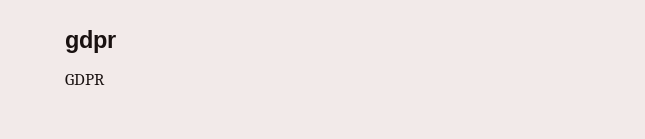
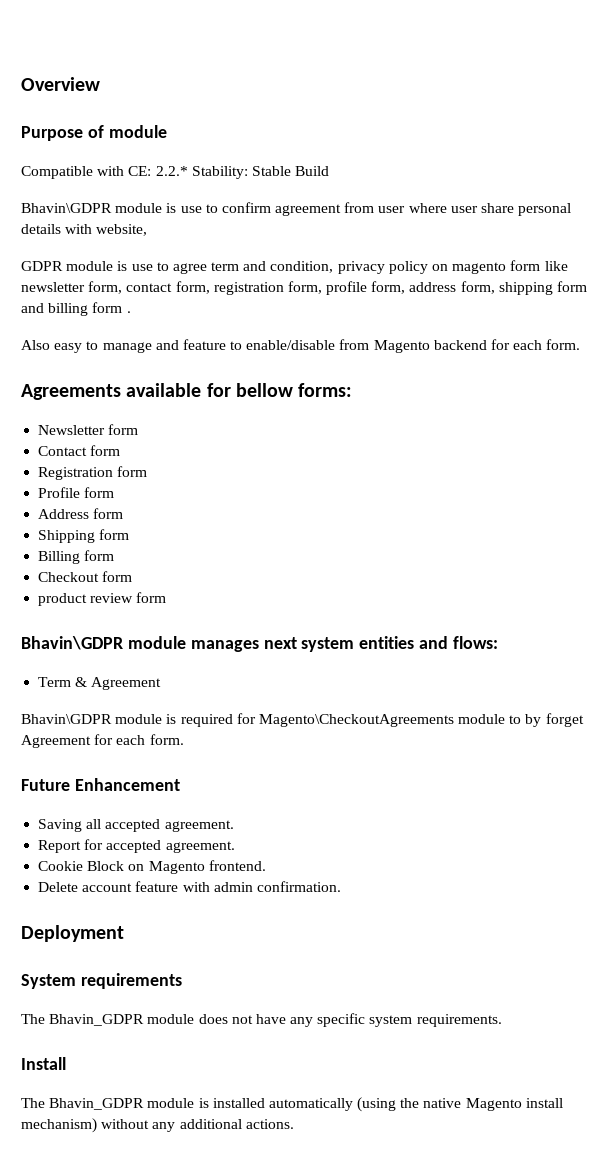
- gdpr
- GDPR
+ Overview
+ Purpose of module
+ Compatible with CE: 2.2.* Stability: Stable Build
+ Bhavin\GDPR module is use to confirm agreement from user where user share personal details with website,
+ GDPR module is use to agree term and condition, privacy policy on magento form like newsletter form, contact form, registration form, profile form, address form, shipping form and billing form .
+ Also easy to manage and feature to enable/disable from Magento backend for each form.
+ Agreements available for bellow forms:
+ Newsletter form
+ Contact form
+ Registration form
+ Profile form
+ Address form
+ Shipping form
+ Billing form
+ Checkout form
+ product review form
+ Bhavin\GDPR module manages next system entities and flows:
+ Term & Agreement
+ Bhavin\GDPR module is required for Magento\CheckoutAgreements module to by forget Agreement for each form.
+ Future Enhancement
+ Saving all accepted agreement.
+ Report for accepted agreement.
+ Cookie Block on Magento frontend.
+ Delete account feature with admin confirmation.
+ Deployment
+ System requirements
+ The Bhavin_GDPR module does not have any specific system requirements.
+ Install
+ The Bhavin_GDPR module is installed automatically (using the native Magento install mechanism) without any additional actions.

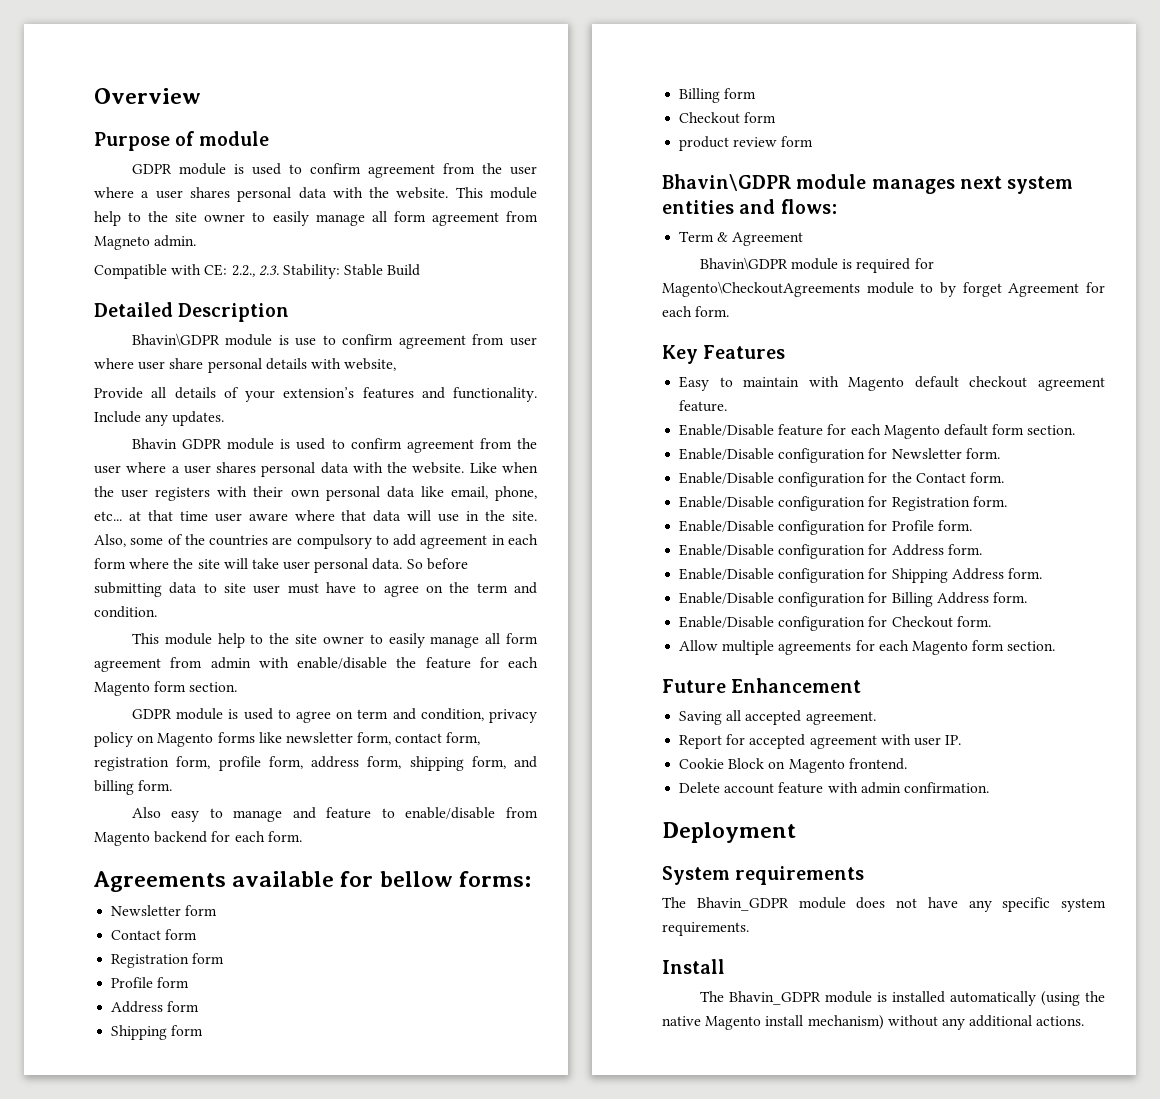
+ GDPR module is used to confirm agreement from the user where a user shares personal data with the website. This module help to the site owner to easily manage all form agreement from Magneto admin.
- Compatible with CE: 2.2.* Stability: Stable Build
+ Compatible with CE: 2.2., 2.3. Stability: Stable Build
+ Detailed Description
- GDPR module is use to agree term and condition, privacy policy on magento form like newsletter form, contact form, registration form, profile form, address form, shipping form and billing form .
+ Provide all details of your extension’s features and functionality. Include any updates.
+ Bhavin GDPR module is used to confirm agreement from the user where a user shares personal data with the website. Like when the user registers with their own personal data like email, phone, etc... at that time user aware where that data will use in the site. Also, some of the countries are compulsory to add agreement in each form where the site will take user personal data. So before submitting data to site user must have to agree on the term and condition.
+ This module help to the site owner to easily manage all form agreement from admin with enable/disable the feature for each Magento form section.
+ GDPR module is used to agree on term and condition, privacy policy on Magento forms like newsletter form, contact form, registration form, profile form, address form, shipping form, and billing form.
+ Key Features
+ Easy to maintain with Magento default checkout agreement feature.
+ Enable/Disable feature for each Magento default form section.
+ Enable/Disable configuration for Newsletter form.
+ Enable/Disable configuration for the Contact form.
+ Enable/Disable configuration for Registration form.
+ Enable/Disable configuration for Profile form.
+ Enable/Disable configuration for Address form.
+ Enable/Disable configuration for Shipping Address form.
+ Enable/Disable configuration for Billing Address form.
+ Enable/Disable configuration for Checkout form.
+ Allow multiple agreements for each Magento form section.
- Report for accepted agreement.
+ Report for accepted agreement with user IP.

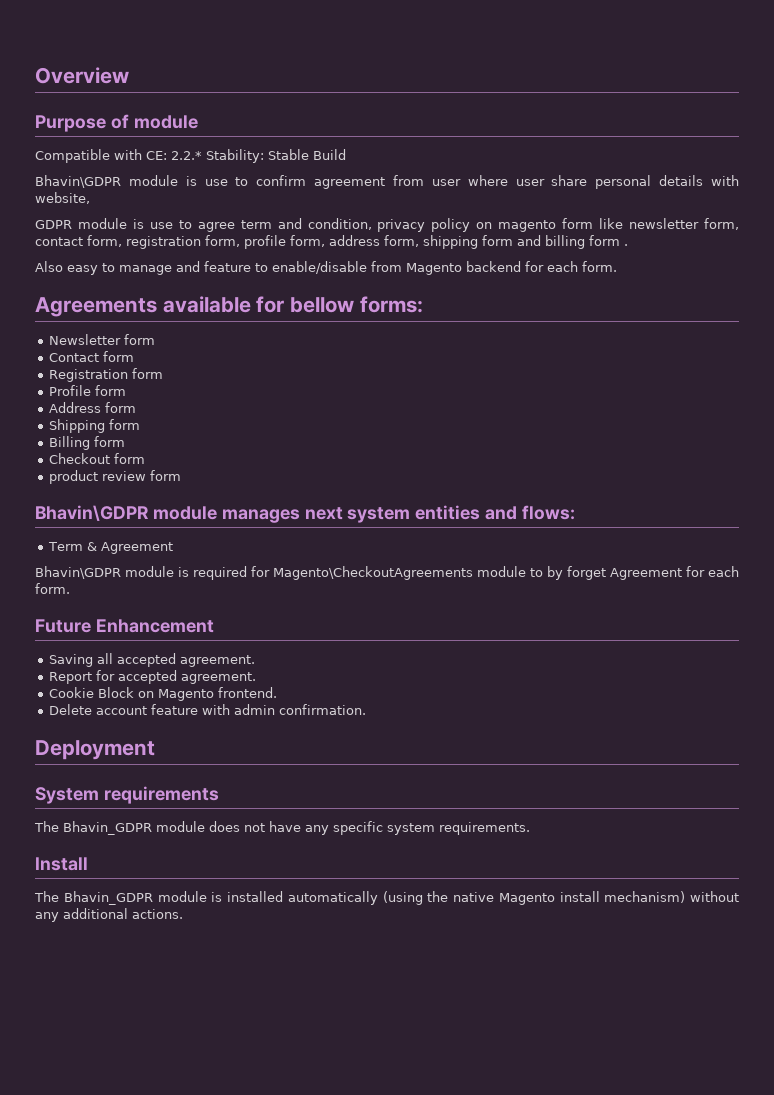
- GDPR module is used to confirm agreement from the user where a user shares personal data with the website. This module help to the site owner to easily manage all form agreement from Magneto admin.
- Compatible with CE: 2.2., 2.3. Stability: Stable Build
+ Compatible with CE: 2.2.* Stability: Stable Build
- Detailed Description
- Provide all details of your extension’s features and functionality. Include any updates.
- Bhavin GDPR module is used to confirm agreement from the user where a user shares personal data with the website. Like when the user registers with their own personal data like email, phone, etc... at that time user aware where that data will use in the site. Also, some of the countries are compulsory to add agreement in each form where the site will take user personal data. So before submitting data to site user must have to agree on the term and condition.
- This module help to the site owner to easily manage all form agreement from admin with enable/disable the feature for each Magento form section.
- GDPR module is used to agree on term and condition, privacy policy on Magento forms like newsletter form, contact form, registration form, profile form, address form, shipping form, and billing form.
+ GDPR module is use to agree term and condition, privacy policy on magento form like newsletter form, contact form, registration form, profile form, address form, shipping form and billing form .
- Key Features
- Easy to maintain with Magento default checkout agreement feature.
- Enable/Disable feature for each Magento default form section.
- Enable/Disable configuration for Newsletter form.
- Enable/Disable configuration for the Contact form.
- Enable/Disable configuration for Registration form.
- Enable/Disable configuration for Profile form.
- Enable/Disable configuration for Address form.
- Enable/Disable configuration for Shipping Address form.
- Enable/Disable configuration for Billing Address form.
- Enable/Disable configuration for Checkout form.
- Allow multiple agreements for each Magento form section.
- Report for accepted agreement with user IP.
+ Report for accepted agreement.

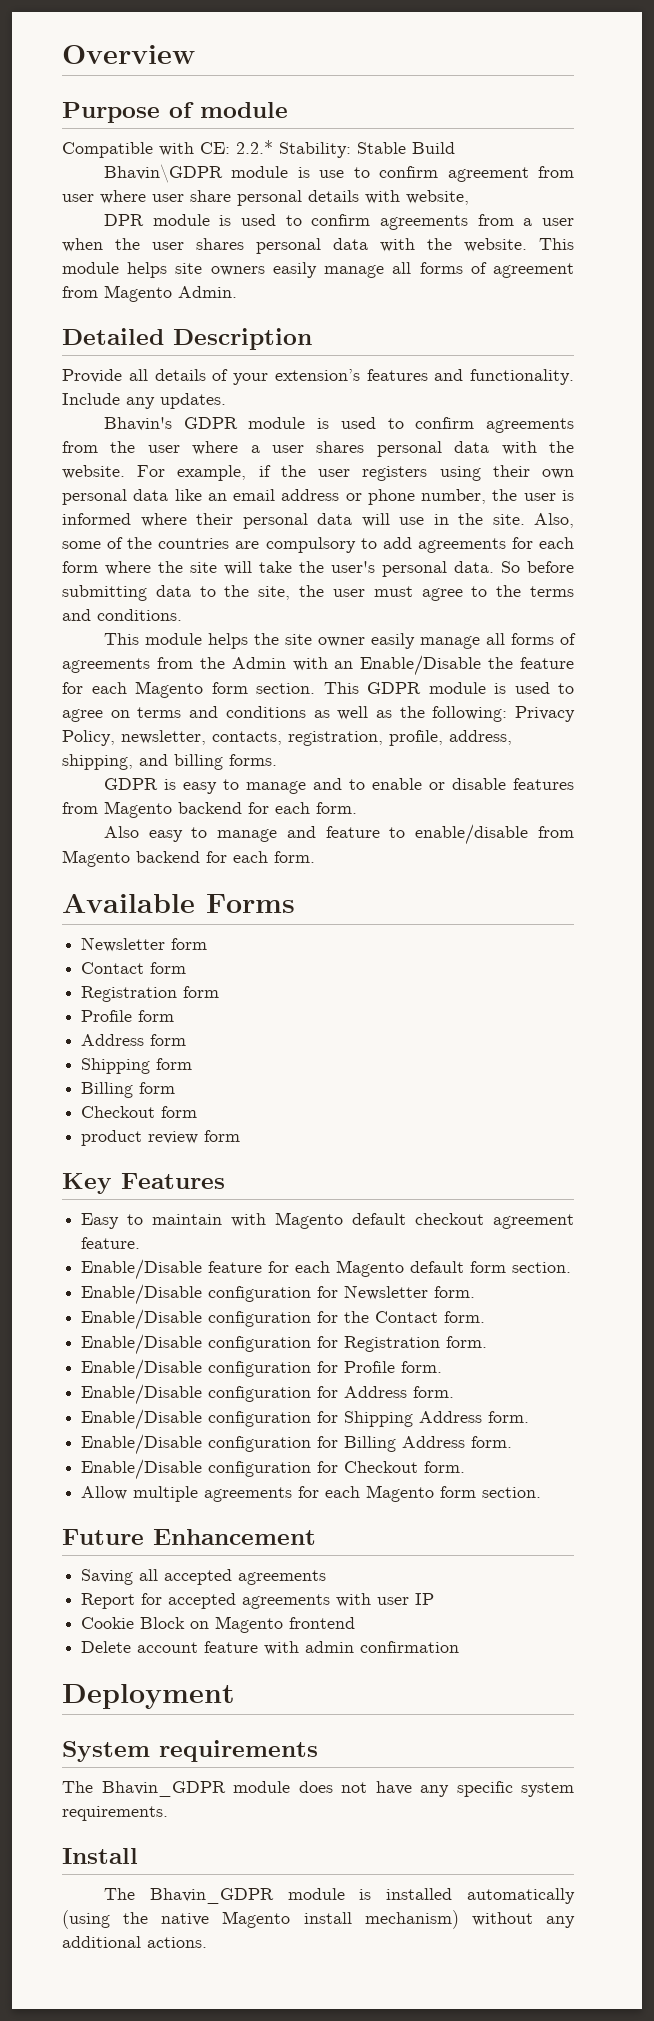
- GDPR module is use to agree term and condition, privacy policy on magento form like newsletter form, contact form, registration form, profile form, address form, shipping form and billing form .
+ DPR module is used to confirm agreements from a user when the user shares personal data with the website. This module helps site owners easily manage all forms of agreement from Magento Admin.
+ Detailed Description
+ Provide all details of your extension’s features and functionality. Include any updates.
+ Bhavin's GDPR module is used to confirm agreements from the user where a user shares personal data with the website. For example, if the user registers using their own personal data like an email address or phone number, the user is informed where their personal data will use in the site. Also, some of the countries are compulsory to add agreements for each form where the site will take the user's personal data. So before submitting data to the site, the user must agree to the terms and conditions.
+ This module helps the site owner easily manage all forms of agreements from the Admin with an Enable/Disable the feature for each Magento form section. This GDPR module is used to agree on terms and conditions as well as the following: Privacy Policy, newsletter, contacts, registration, profile, address, shipping, and billing forms.
+ GDPR is easy to manage and to enable or disable features from Magento backend for each form.
- Agreements available for bellow forms:
+ Available Forms
- Bhavin\GDPR module manages next system entities and flows:
- Term & Agreement
- Bhavin\GDPR module is required for Magento\CheckoutAgreements module to by forget Agreement for each form.
+ Key Features
+ Easy to maintain with Magento default checkout agreement feature.
+ Enable/Disable feature for each Magento default form section.
+ Enable/Disable configuration for Newsletter form.
+ Enable/Disable configuration for the Contact form.
+ Enable/Disable configuration for Registration form.
+ Enable/Disable configuration for Profile form.
+ Enable/Disable configuration for Address form.
+ Enable/Disable configuration for Shipping Address form.
+ Enable/Disable configuration for Billing Address form.
+ Enable/Disable configuration for Checkout form.
+ Allow multiple agreements for each Magento form section.
- Saving all accepted agreement.
+ Saving all accepted agreements
- Report for accepted agreement.
+ Report for accepted agreements with user IP
- Cookie Block on Magento frontend.
+ Cookie Block on Magento frontend
- Delete account feature with admin confirmation.
+ Delete account feature with admin confirmation

